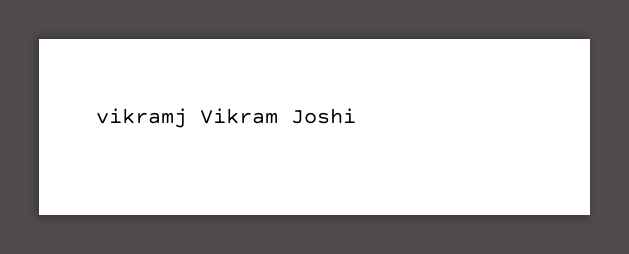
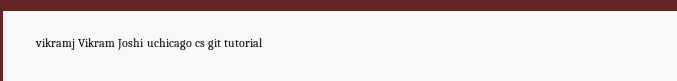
- vikramj Vikram Joshi
+ vikramj Vikram Joshi uchicago cs git tutorial

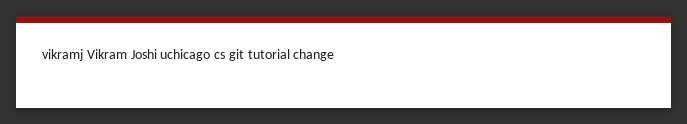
- vikramj Vikram Joshi uchicago cs git tutorial
+ vikramj Vikram Joshi uchicago cs git tutorial change

